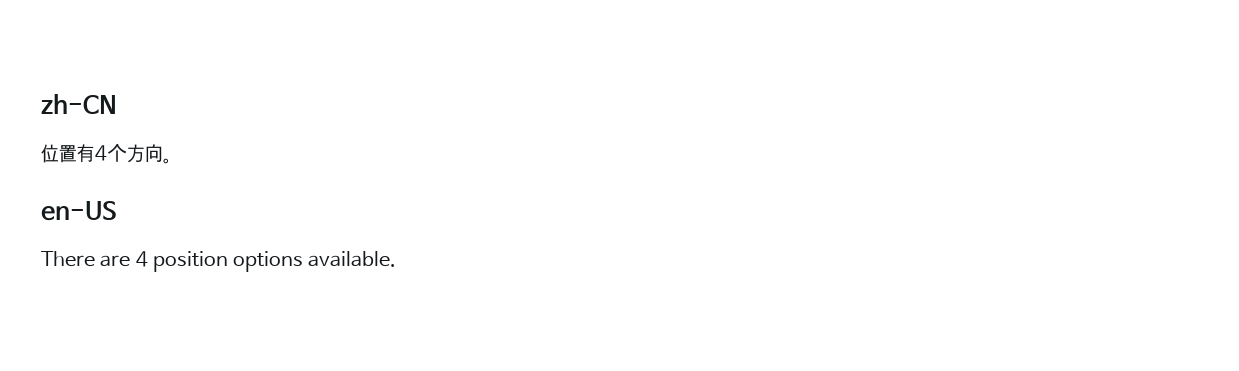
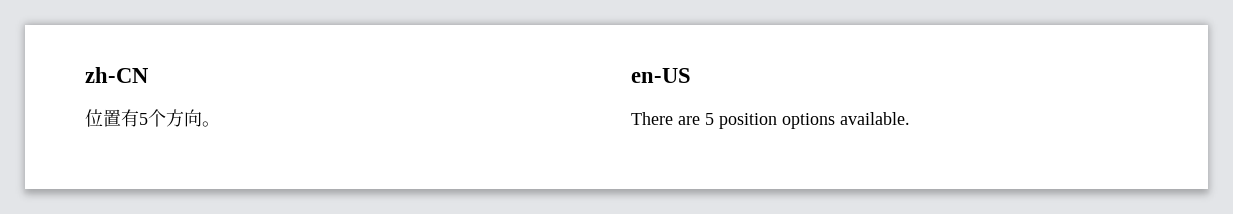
- 位置有4个方向。
+ 位置有5个方向。
- There are 4 position options available.
+ There are 5 position options available.

